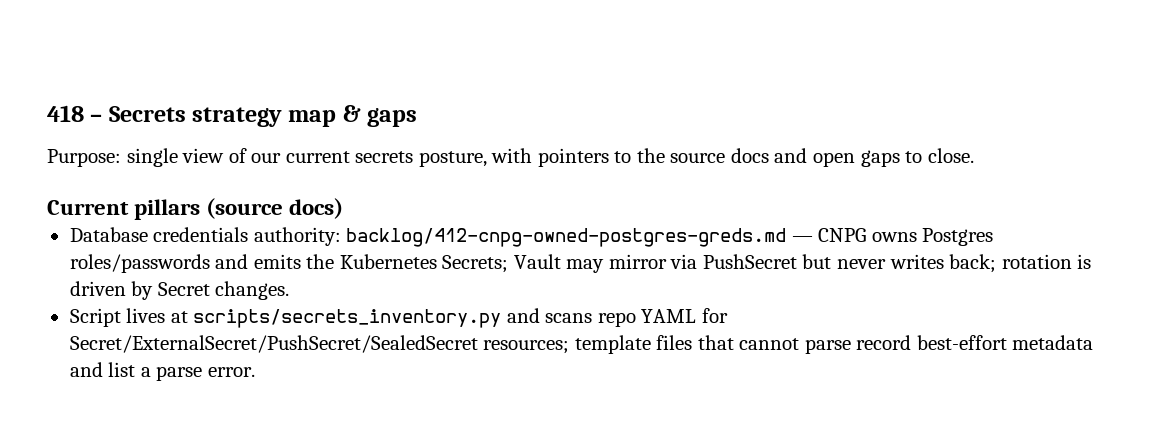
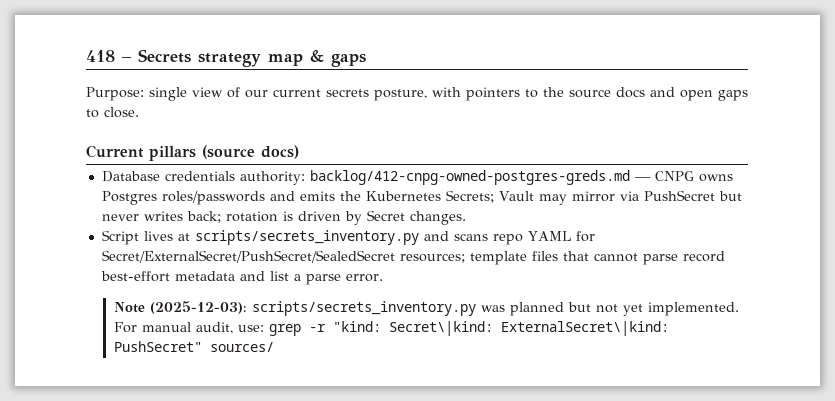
+ Note (2025-12-03): scripts/secrets_inventory.py was planned but not yet implemented. For manual audit, use: grep -r "kind: Secret\|kind: ExternalSecret\|kind: PushSecret" sources/

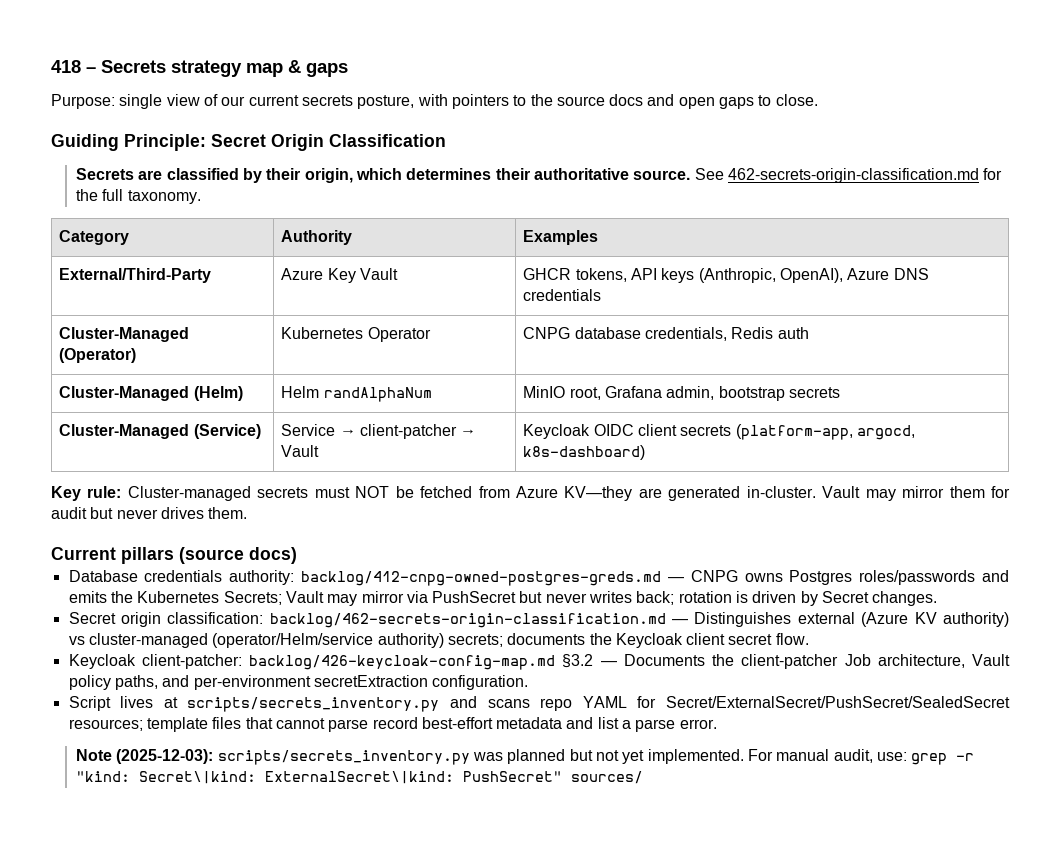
+ Guiding Principle: Secret Origin Classification
+ Secrets are classified by their origin, which determines their authoritative source. See 462-secrets-origin-classification.md for the full taxonomy.
+ Category | Authority | Examples
+ External/Third-Party | Azure Key Vault | GHCR tokens, API keys (Anthropic, OpenAI), Azure DNS credentials
+ Cluster-Managed (Operator) | Kubernetes Operator | CNPG database credentials, Redis auth
+ Cluster-Managed (Helm) | Helm randAlphaNum | MinIO root, Grafana admin, bootstrap secrets
+ Cluster-Managed (Service) | Service → client-patcher → Vault | Keycloak OIDC client secrets (platform-app, argocd, k8s-dashboard)
+ Key rule: Cluster-managed secrets must NOT be fetched from Azure KV—they are generated in-cluster. Vault may mirror them for audit but never drives them.
+ Secret origin classification: backlog/462-secrets-origin-classification.md — Distinguishes external (Azure KV authority) vs cluster-managed (operator/Helm/service authority) secrets; documents the Keycloak client secret flow.
+ Keycloak client-patcher: backlog/426-keycloak-config-map.md §3.2 — Documents the client-patcher Job architecture, Vault policy paths, and per-environment secretExtraction configuration.

